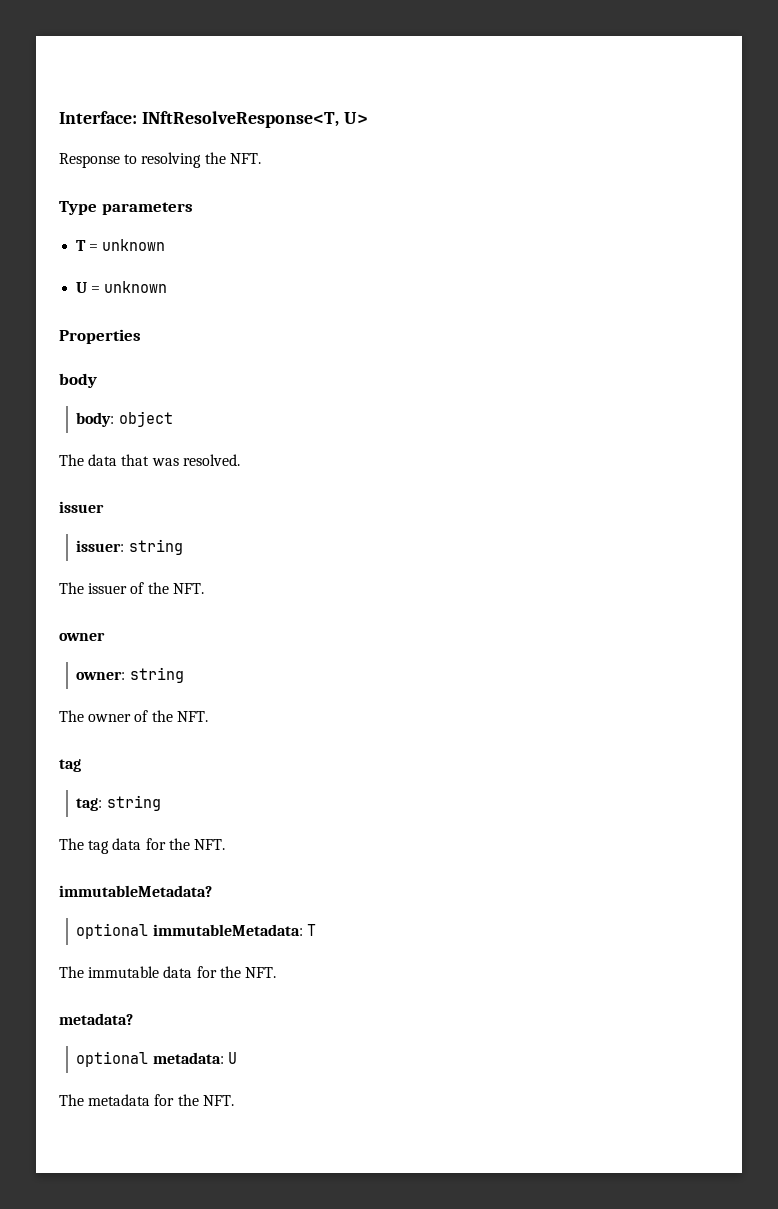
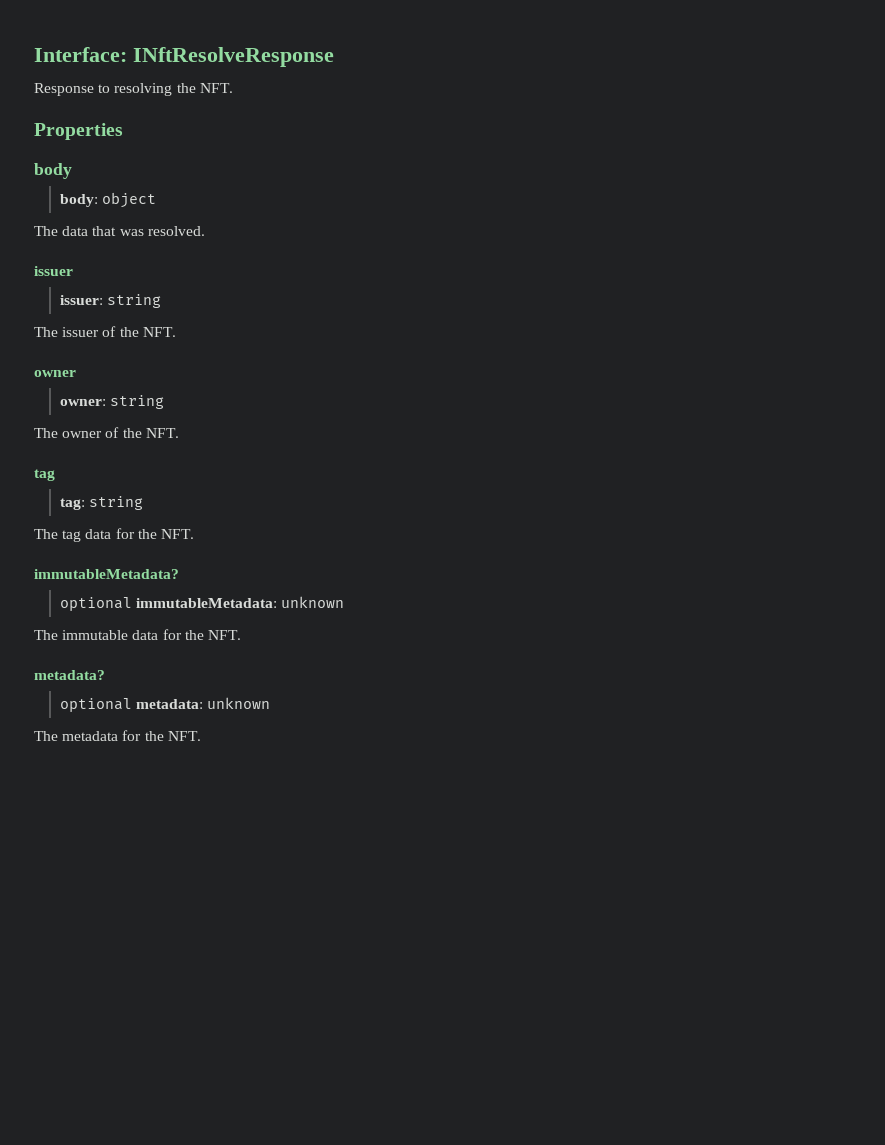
- Interface: INftResolveResponse<T, U>
+ Interface: INftResolveResponse
- Type parameters
- T = unknown
- U = unknown
- optional immutableMetadata: T
+ optional immutableMetadata: unknown
- optional metadata: U
+ optional metadata: unknown

